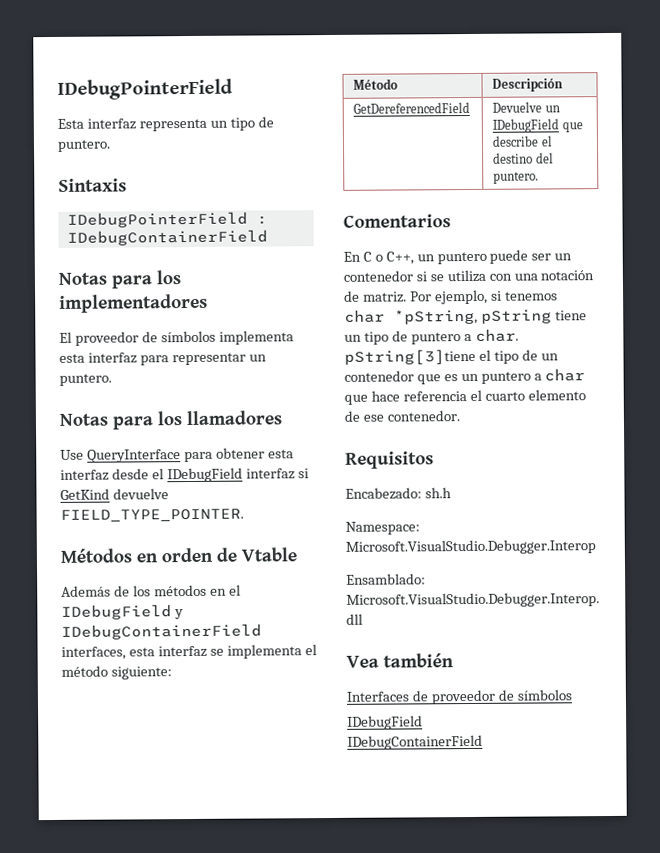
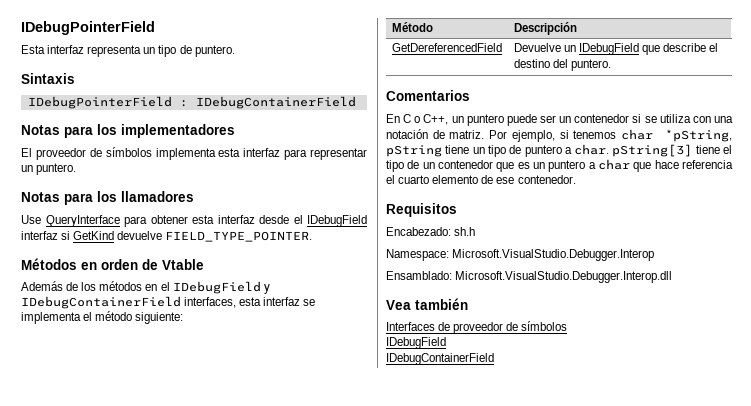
- Por ejemplo, si tenemos char *pString, pString tiene un tipo de puntero a char. pString[3]tiene el tipo de un contenedor que es un puntero a char que hace referencia el cuarto elemento de ese contenedor.
+ Por ejemplo, si tenemos char *pString, pString tiene un tipo de puntero a char. pString[3] tiene el tipo de un contenedor que es un puntero a char que hace referencia el cuarto elemento de ese contenedor.

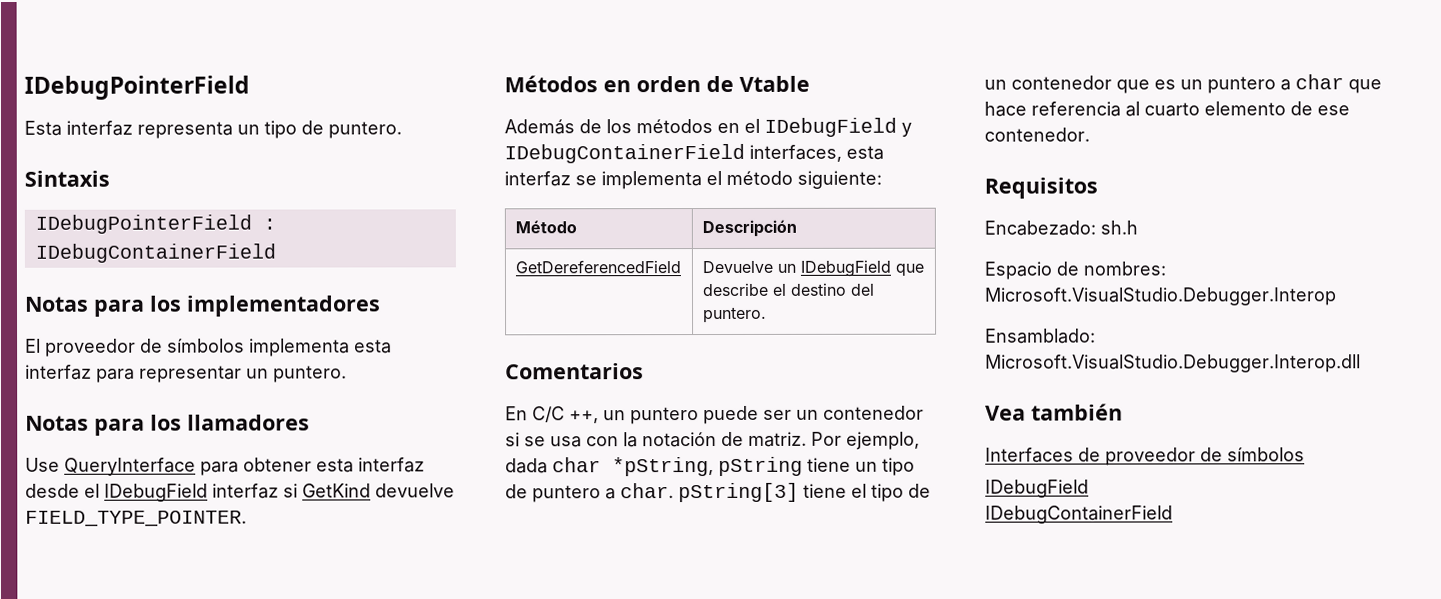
- En C o C++, un puntero puede ser un contenedor si se utiliza con una notación de matriz.
+ En C/C ++, un puntero puede ser un contenedor si se usa con la notación de matriz.
- Por ejemplo, si tenemos char *pString, pString tiene un tipo de puntero a char. pString[3] tiene el tipo de un contenedor que es un puntero a char que hace referencia el cuarto elemento de ese contenedor.
+ Por ejemplo, dada char *pString, pString tiene un tipo de puntero a char. pString[3] tiene el tipo de un contenedor que es un puntero a char que hace referencia al cuarto elemento de ese contenedor.
- Namespace: Microsoft.VisualStudio.Debugger.Interop
+ Espacio de nombres: Microsoft.VisualStudio.Debugger.Interop

